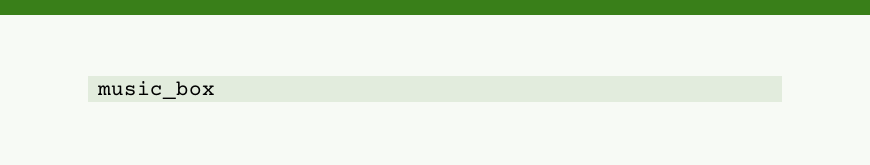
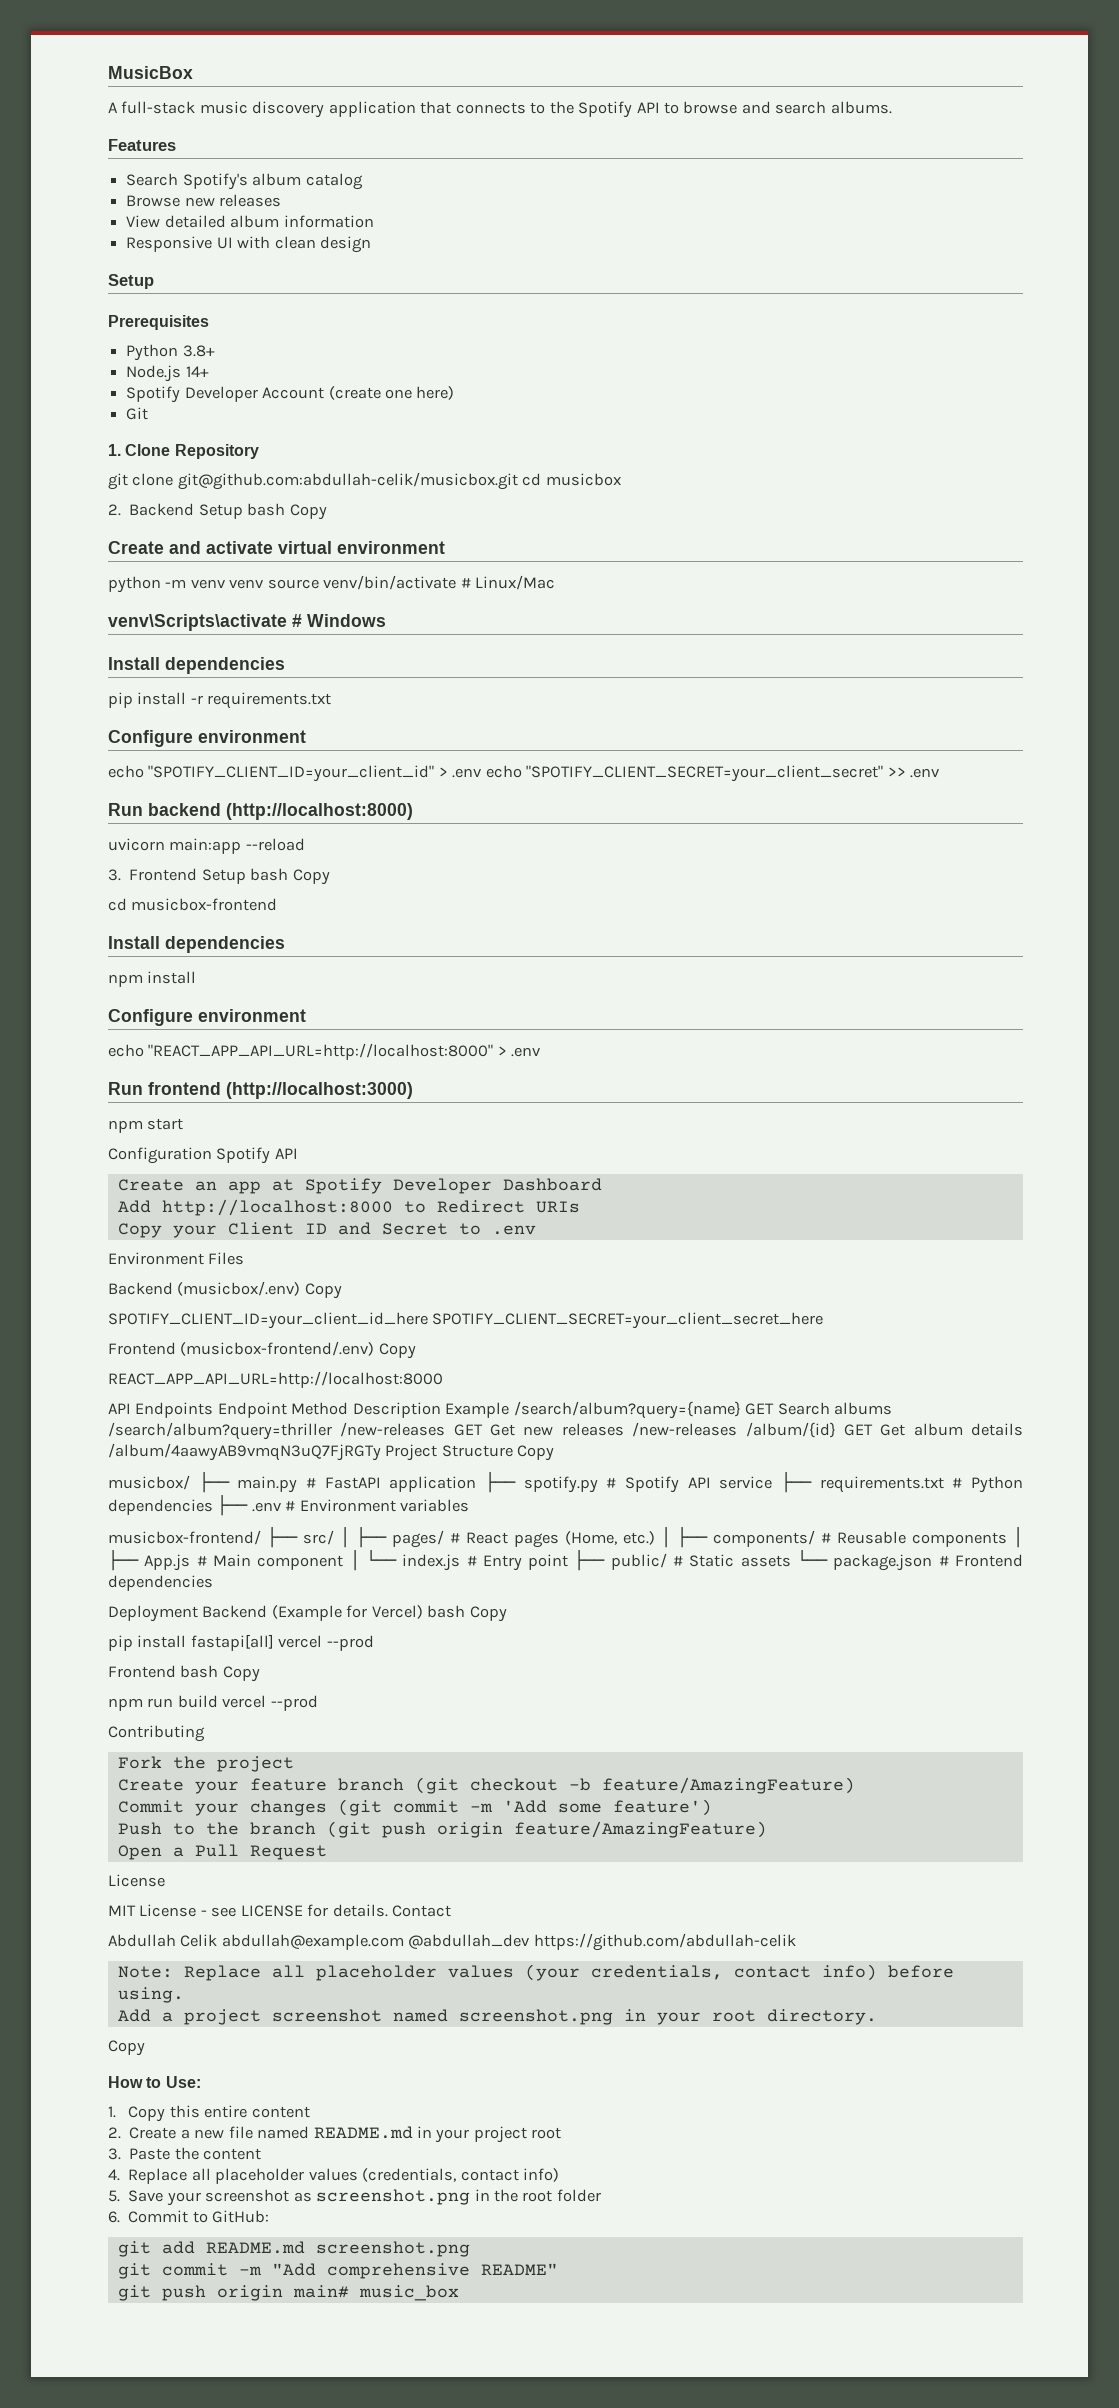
- music_box
+ MusicBox
+ A full-stack music discovery application that connects to the Spotify API to browse and search albums.
+ Features
+ Search Spotify's album catalog
+ Browse new releases
+ View detailed album information
+ Responsive UI with clean design
+ Setup
+ Prerequisites
+ Python 3.8+
+ Node.js 14+
+ Spotify Developer Account (create one here)
+ Git
+ 1. Clone Repository
+ git clone git@github.com:abdullah-celik/musicbox.git cd musicbox
+ 2. Backend Setup bash Copy
+ Create and activate virtual environment
+ python -m venv venv source venv/bin/activate # Linux/Mac
+ venv\Scripts\activate # Windows
+ Install dependencies
+ pip install -r requirements.txt
+ Configure environment
+ echo "SPOTIFY_CLIENT_ID=your_client_id" > .env echo "SPOTIFY_CLIENT_SECRET=your_client_secret" >> .env
+ Run backend (http://localhost:8000)
+ uvicorn main:app --reload
+ 3. Frontend Setup bash Copy
+ cd musicbox-frontend
+ Install dependencies
+ npm install
+ Configure environment
+ echo "REACT_APP_API_URL=http://localhost:8000" > .env
+ Run frontend (http://localhost:3000)
+ npm start
+ Configuration Spotify API
+ Create an app at Spotify Developer Dashboard
+ Add http://localhost:8000 to Redirect URIs
+ Copy your Client ID and Secret to .env
+ Environment Files
+ Backend (musicbox/.env) Copy
+ SPOTIFY_CLIENT_ID=your_client_id_here SPOTIFY_CLIENT_SECRET=your_client_secret_here
+ Frontend (musicbox-frontend/.env) Copy
+ REACT_APP_API_URL=http://localhost:8000
+ API Endpoints Endpoint Method Description Example /search/album?query={name} GET Search albums /search/album?query=thriller /new-releases GET Get new releases /new-releases /album/{id} GET Get album details /album/4aawyAB9vmqN3uQ7FjRGTy Project Structure Copy
+ musicbox/ ├── main.py # FastAPI application ├── spotify.py # Spotify API service ├── requirements.txt # Python dependencies ├── .env # Environment variables
+ musicbox-frontend/ ├── src/ │ ├── pages/ # React pages (Home, etc.) │ ├── components/ # Reusable components │ ├── App.js # Main component │ └── index.js # Entry point ├── public/ # Static assets └── package.json # Frontend dependencies
+ Deployment Backend (Example for Vercel) bash Copy
+ pip install fastapi[all] vercel --prod
+ Frontend bash Copy
+ npm run build vercel --prod
+ Contributing
+ Fork the project
+ Create your feature branch (git checkout -b feature/AmazingFeature)
+ Commit your changes (git commit -m 'Add some feature')
+ Push to the branch (git push origin feature/AmazingFeature)
+ Open a Pull Request
+ License
+ MIT License - see LICENSE for details. Contact
+ Abdullah Celik abdullah@example.com @abdullah_dev https://github.com/abdullah-celik
+ Note: Replace all placeholder values (your credentials, contact info) before using.
+ Add a project screenshot named screenshot.png in your root directory.
+ Copy
+ How to Use:
+ 1. Copy this entire content
+ 2. Create a new file named README.md in your project root
+ 3. Paste the content
+ 4. Replace all placeholder values (credentials, contact info)
+ 5. Save your screenshot as screenshot.png in the root folder
+ 6. Commit to GitHub:
+ git add README.md screenshot.png
+ git commit -m "Add comprehensive README"
+ git push origin main# music_box

